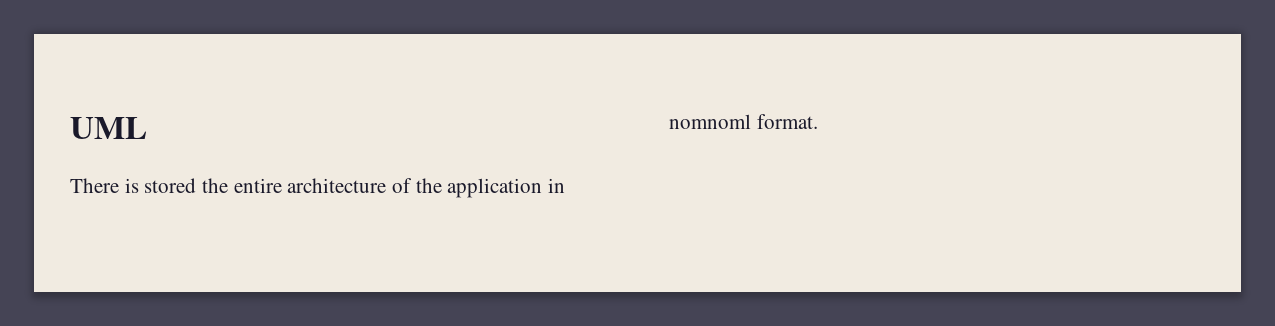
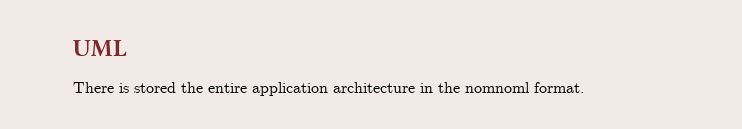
- There is stored the entire architecture of the application in nomnoml format.
+ There is stored the entire application architecture in the nomnoml format.

